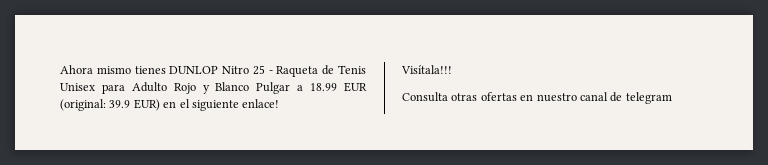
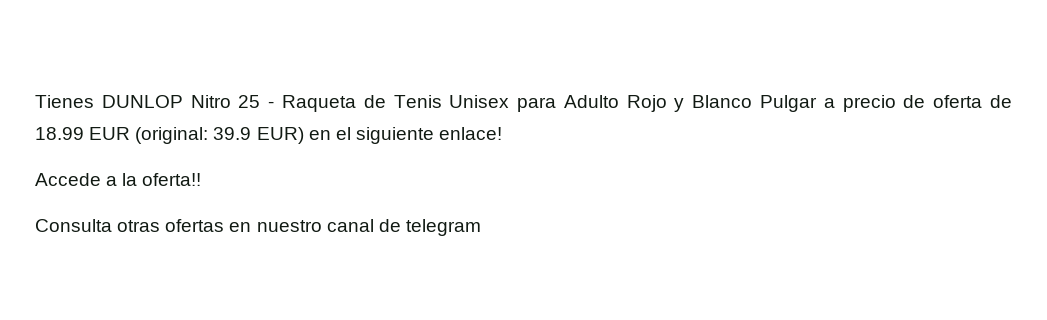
- Ahora mismo tienes DUNLOP Nitro 25 - Raqueta de Tenis Unisex para Adulto Rojo y Blanco Pulgar a 18.99 EUR (original: 39.9 EUR) en el siguiente enlace!
+ Tienes DUNLOP Nitro 25 - Raqueta de Tenis Unisex para Adulto Rojo y Blanco Pulgar a precio de oferta de 18.99 EUR (original: 39.9 EUR) en el siguiente enlace!
- Visítala!!!
+ Accede a la oferta!!

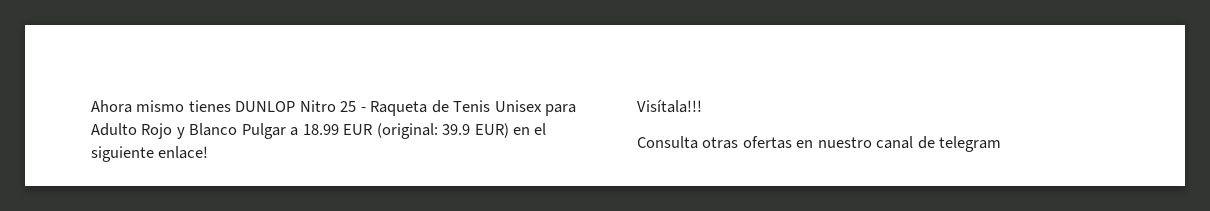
- Tienes DUNLOP Nitro 25 - Raqueta de Tenis Unisex para Adulto Rojo y Blanco Pulgar a precio de oferta de 18.99 EUR (original: 39.9 EUR) en el siguiente enlace!
+ Ahora mismo tienes DUNLOP Nitro 25 - Raqueta de Tenis Unisex para Adulto Rojo y Blanco Pulgar a 18.99 EUR (original: 39.9 EUR) en el siguiente enlace!
- Accede a la oferta!!
+ Visítala!!!

